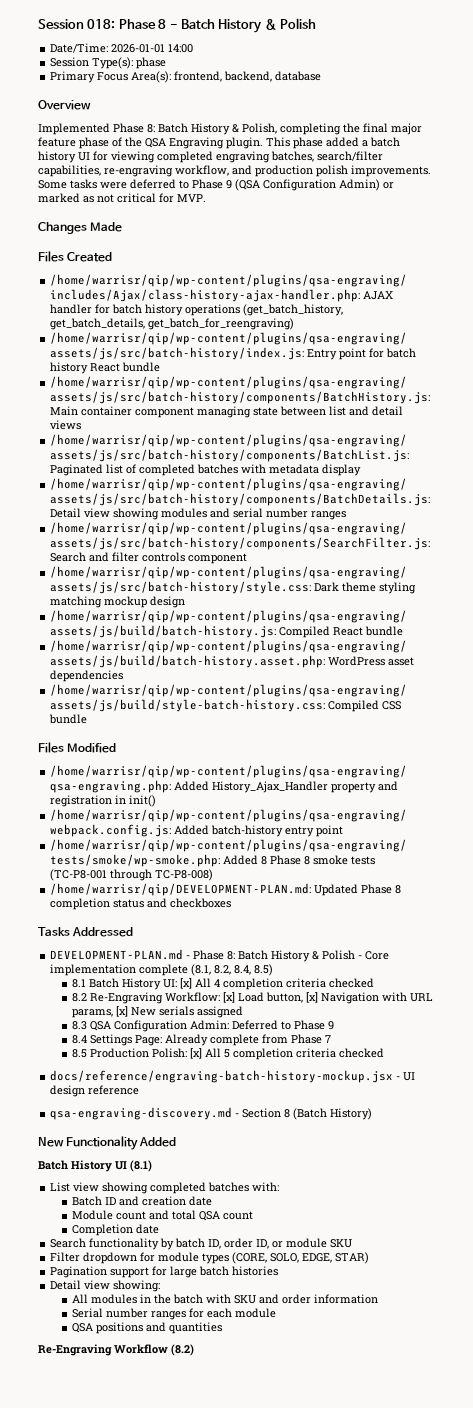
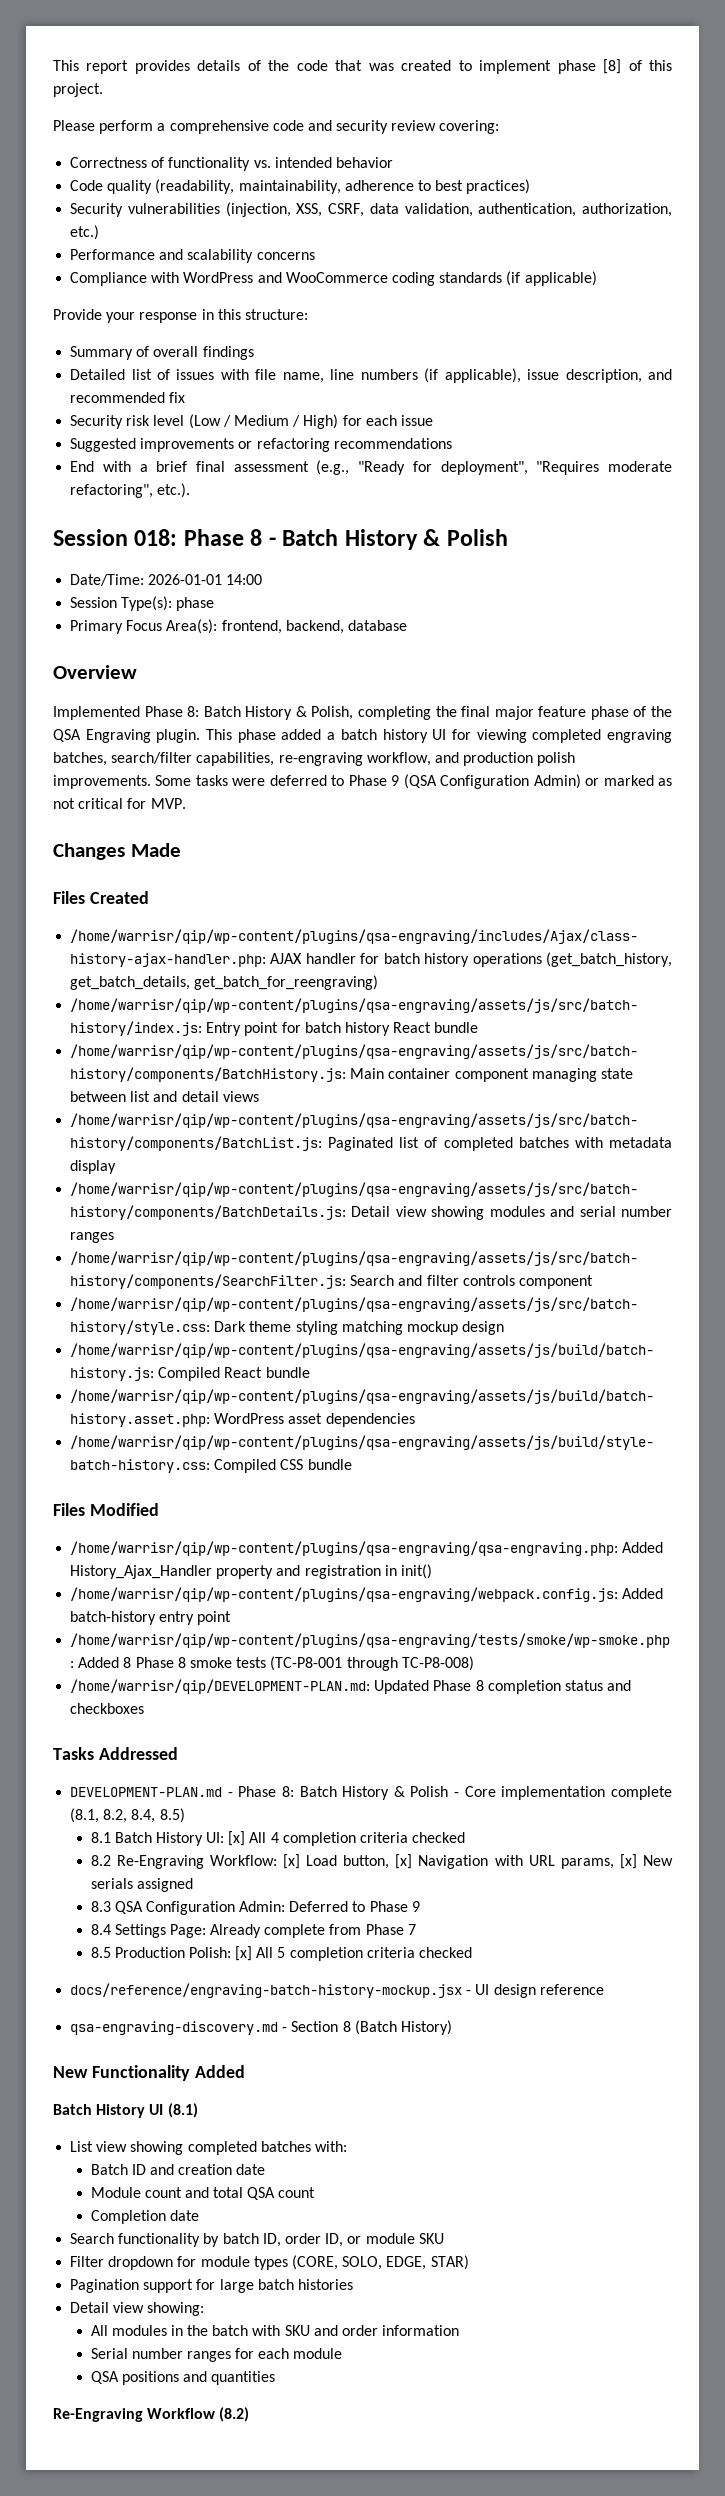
+ This report provides details of the code that was created to implement phase [8] of this project.
+ Please perform a comprehensive code and security review covering:
+ Correctness of functionality vs. intended behavior
+ Code quality (readability, maintainability, adherence to best practices)
+ Security vulnerabilities (injection, XSS, CSRF, data validation, authentication, authorization, etc.)
+ Performance and scalability concerns
+ Compliance with WordPress and WooCommerce coding standards (if applicable)
+ Provide your response in this structure:
+ Summary of overall findings
+ Detailed list of issues with file name, line numbers (if applicable), issue description, and recommended fix
+ Security risk level (Low / Medium / High) for each issue
+ Suggested improvements or refactoring recommendations
+ End with a brief final assessment (e.g., "Ready for deployment", "Requires moderate refactoring", etc.).

